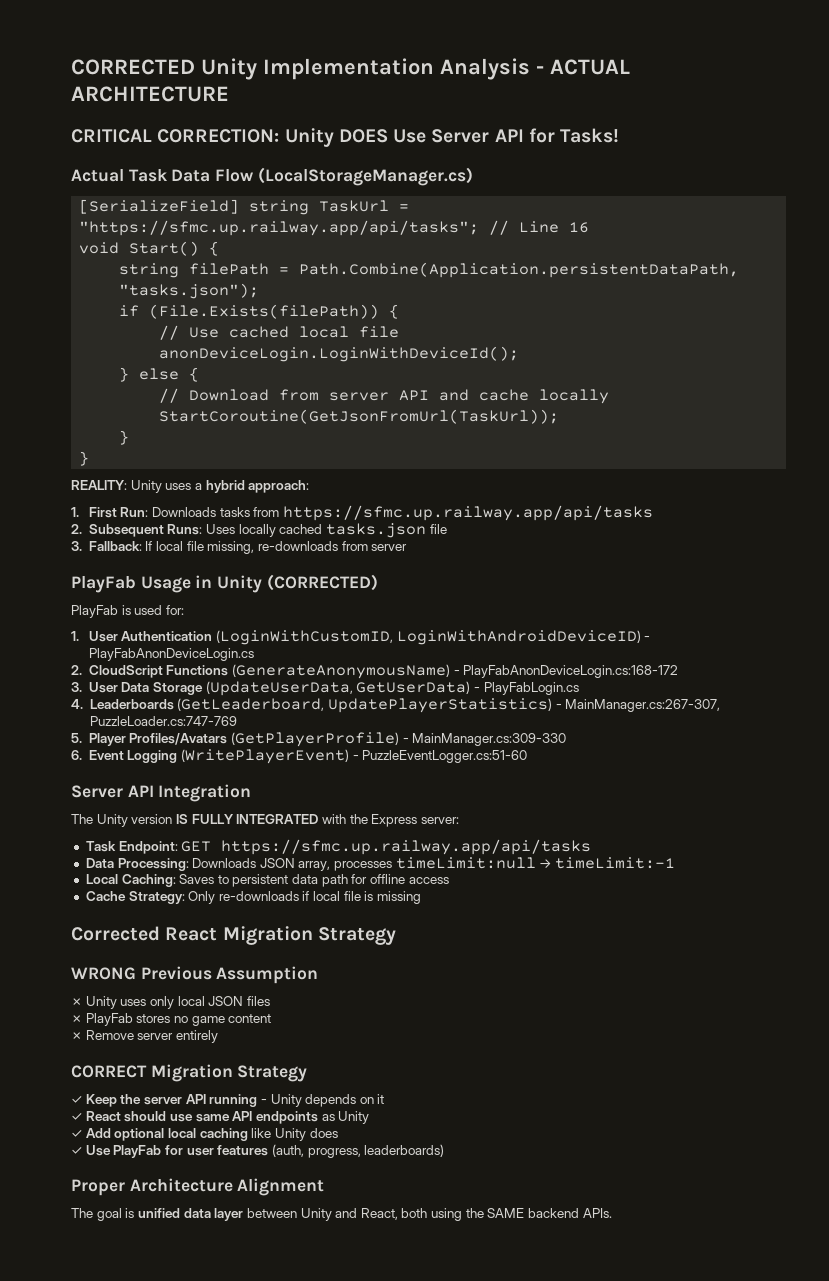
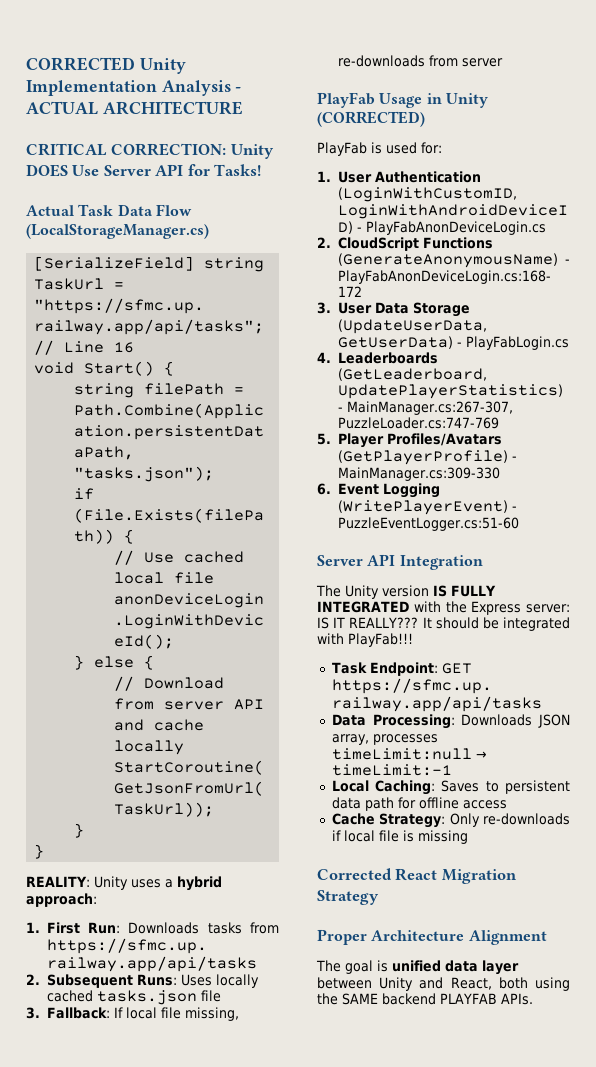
- The Unity version IS FULLY INTEGRATED with the Express server:
+ The Unity version IS FULLY INTEGRATED with the Express server: IS IT REALLY??? It should be integrated with PlayFab!!!
- WRONG Previous Assumption
- ✗ Unity uses only local JSON files
- ✗ PlayFab stores no game content
- ✗ Remove server entirely
- CORRECT Migration Strategy
- ✓ Keep the server API running - Unity depends on it
- ✓ React should use same API endpoints as Unity
- ✓ Add optional local caching like Unity does
- ✓ Use PlayFab for user features (auth, progress, leaderboards)
- The goal is unified data layer between Unity and React, both using the SAME backend APIs.
+ The goal is unified data layer between Unity and React, both using the SAME backend PLAYFAB APIs.

